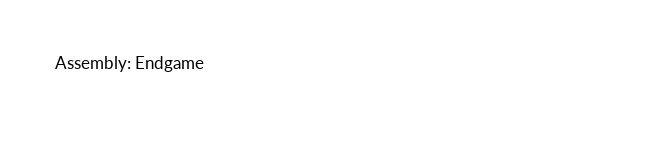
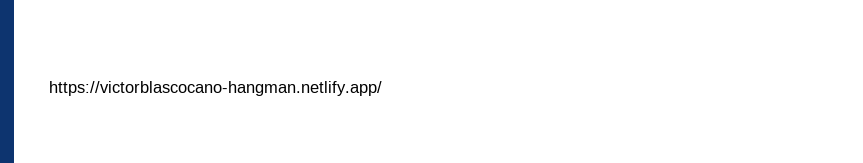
- Assembly: Endgame
+ https://victorblascocano-hangman.netlify.app/

